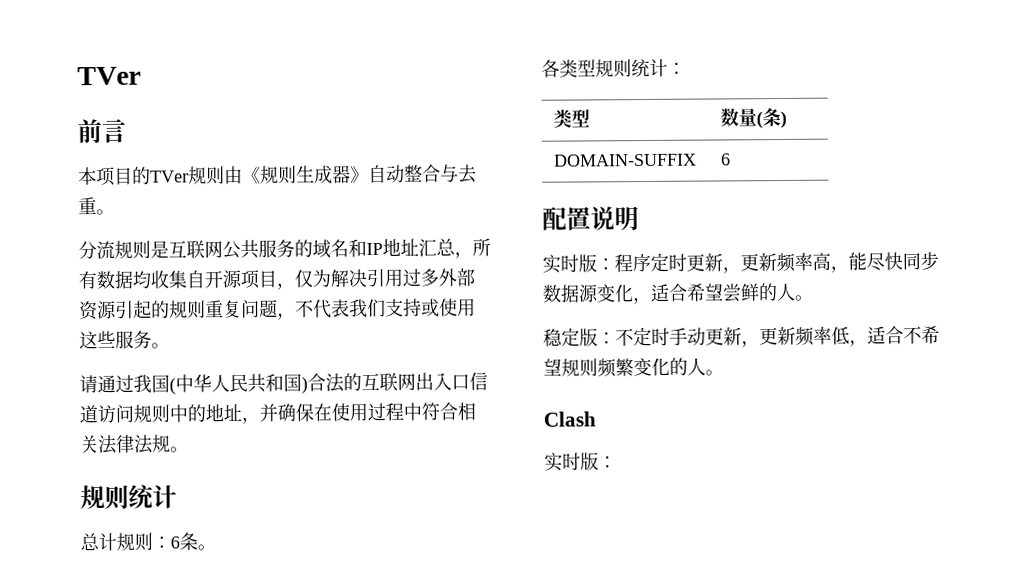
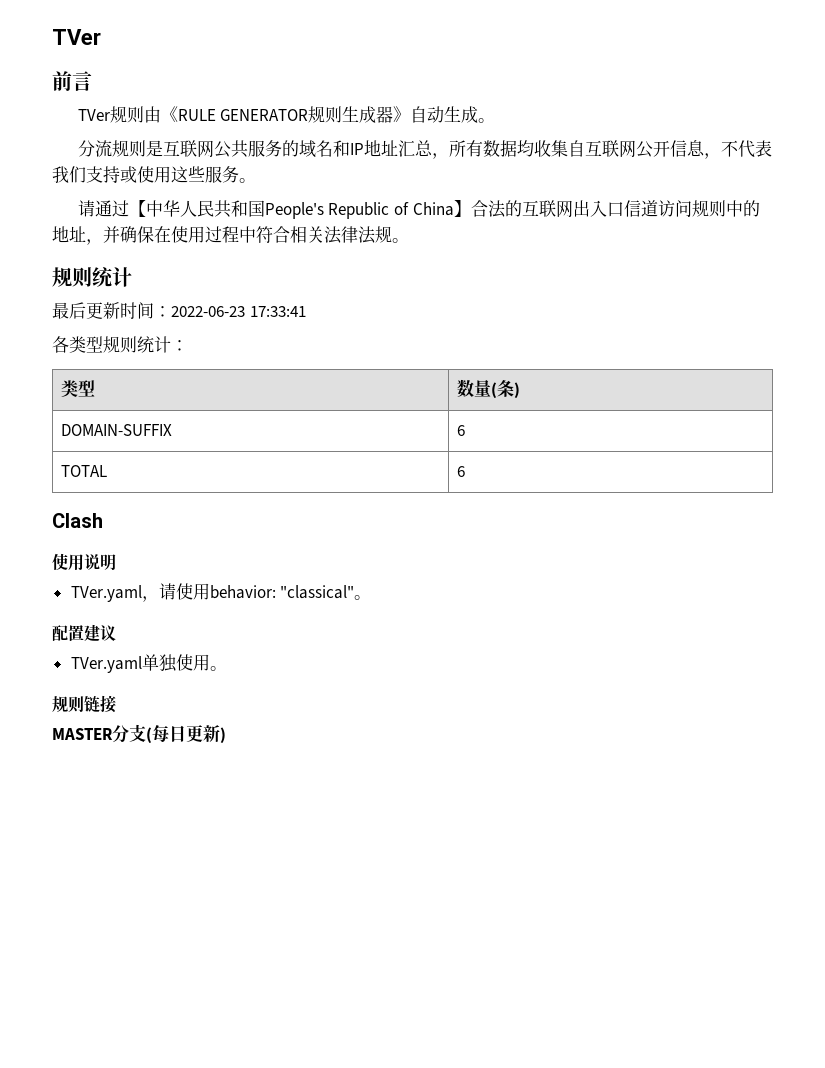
- 本项目的TVer规则由《规则生成器》自动整合与去重。
+ TVer规则由《RULE GENERATOR规则生成器》自动生成。
- 分流规则是互联网公共服务的域名和IP地址汇总，所有数据均收集自开源项目，仅为解决引用过多外部资源引起的规则重复问题，不代表我们支持或使用这些服务。
+ 分流规则是互联网公共服务的域名和IP地址汇总，所有数据均收集自互联网公开信息，不代表我们支持或使用这些服务。
- 请通过我国(中华人民共和国)合法的互联网出入口信道访问规则中的地址，并确保在使用过程中符合相关法律法规。
+ 请通过【中华人民共和国People's Republic of China】合法的互联网出入口信道访问规则中的地址，并确保在使用过程中符合相关法律法规。
- 总计规则：6条。
+ 最后更新时间：2022-06-23 17:33:41
- 配置说明
- 实时版：程序定时更新，更新频率高，能尽快同步数据源变化，适合希望尝鲜的人。
- 稳定版：不定时手动更新，更新频率低，适合不希望规则频繁变化的人。
+ TOTAL | 6
  Clash
- 实时版：
+ 使用说明
+ TVer.yaml，请使用behavior: "classical"。
+ 配置建议
+ TVer.yaml单独使用。
+ 规则链接
+ MASTER分支(每日更新)

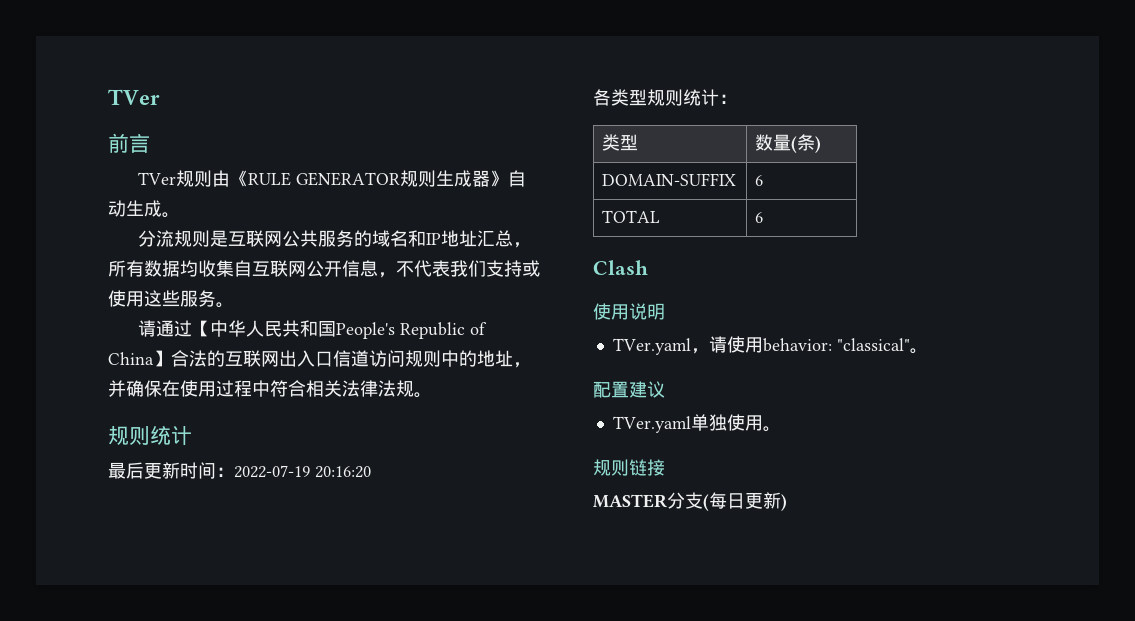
- 最后更新时间：2022-06-23 17:33:41
+ 最后更新时间：2022-07-19 20:16:20

